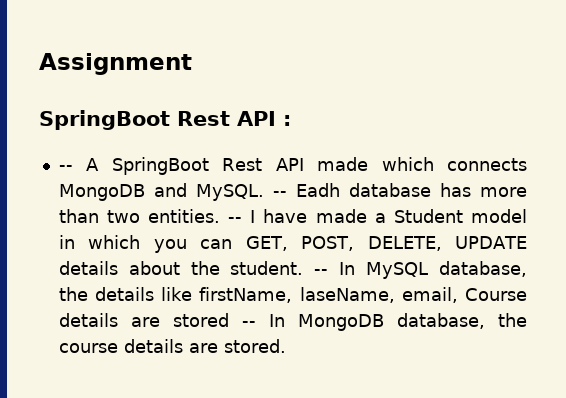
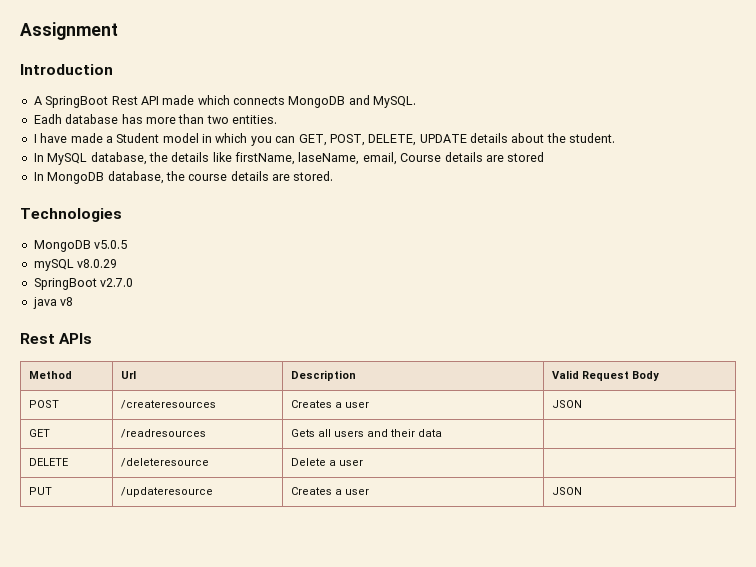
- SpringBoot Rest API :
- -- A SpringBoot Rest API made which connects MongoDB and MySQL. -- Eadh database has more than two entities. -- I have made a Student model in which you can GET, POST, DELETE, UPDATE details about the student. -- In MySQL database, the details like firstName, laseName, email, Course details are stored -- In MongoDB database, the course details are stored.
+ Introduction
+ A SpringBoot Rest API made which connects MongoDB and MySQL.
+ Eadh database has more than two entities.
+ I have made a Student model in which you can GET, POST, DELETE, UPDATE details about the student.
+ In MySQL database, the details like firstName, laseName, email, Course details are stored
+ In MongoDB database, the course details are stored.
+ Technologies
+ MongoDB v5.0.5
+ mySQL v8.0.29
+ SpringBoot v2.7.0
+ java v8
+ Rest APIs
+ Method | Url | Description | Valid Request Body
+ POST | /createresources | Creates a user | JSON
+ GET | /readresources | Gets all users and their data |
+ DELETE | /deleteresource | Delete a user |
+ PUT | /updateresource | Creates a user | JSON

